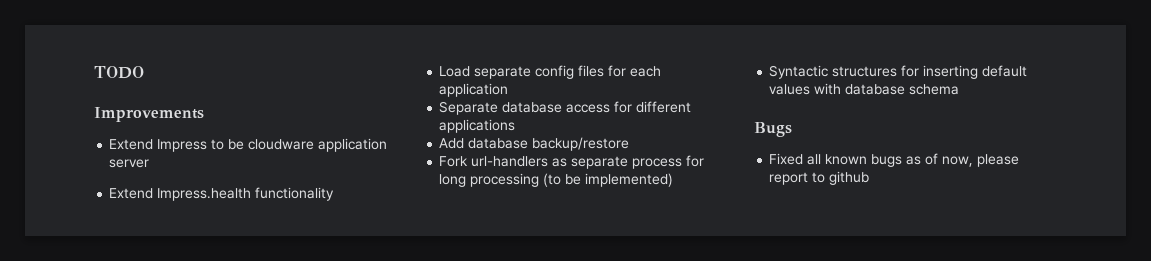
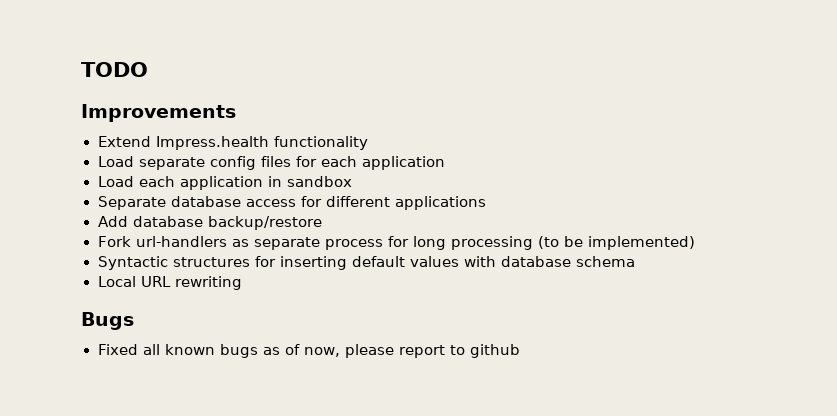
- Extend Impress to be cloudware application server
+ Load each application in sandbox
+ Local URL rewriting

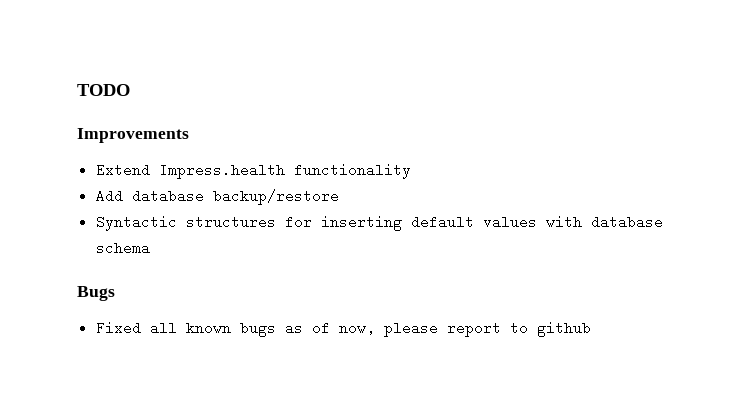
- Load separate config files for each application
- Load each application in sandbox
- Separate database access for different applications
  Add database backup/restore
- Fork url-handlers as separate process for long processing (to be implemented)
- Local URL rewriting

